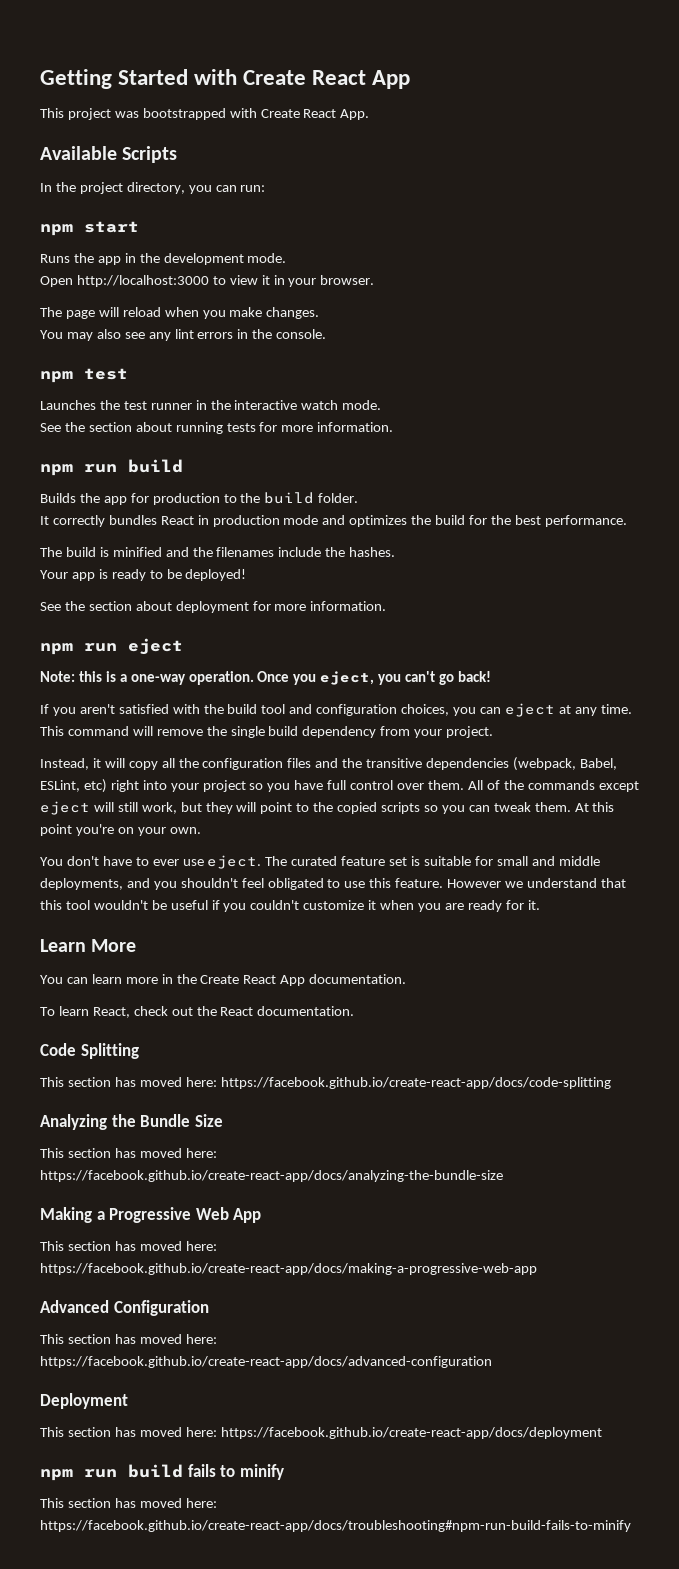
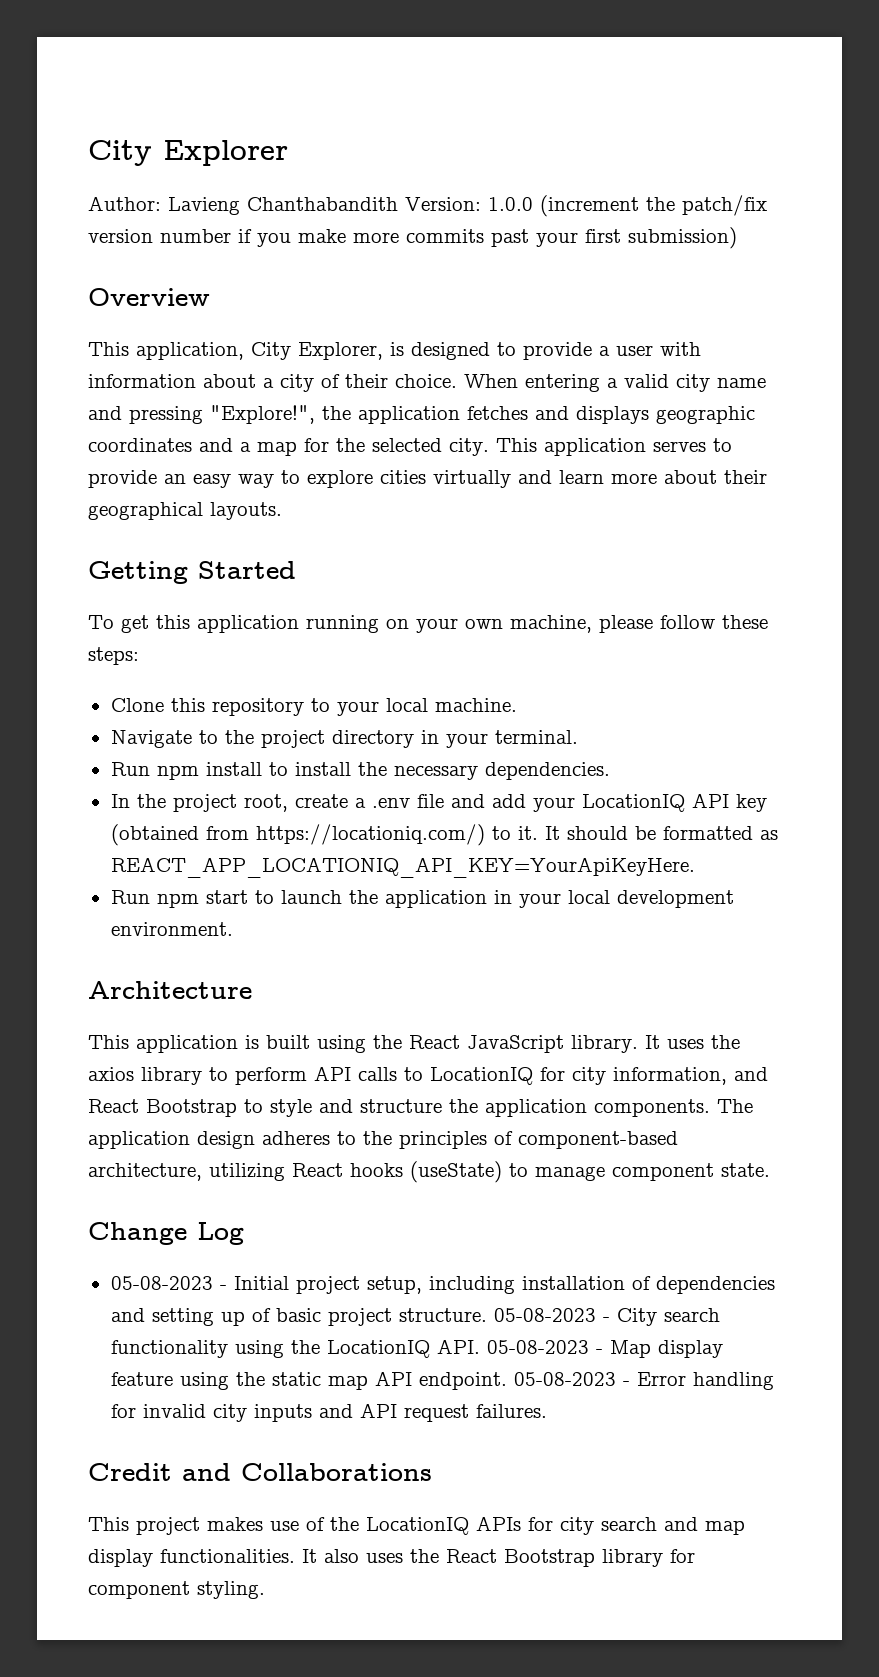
- Getting Started with Create React App
- This project was bootstrapped with Create React App.
- Available Scripts
- In the project directory, you can run:
- npm start
- Runs the app in the development mode.
- Open http://localhost:3000 to view it in your browser.
- The page will reload when you make changes.
- You may also see any lint errors in the console.
- npm test
- Launches the test runner in the interactive watch mode.
- See the section about running tests for more information.
- npm run build
- Builds the app for production to the build folder.
- It correctly bundles React in production mode and optimizes the build for the best performance.
- The build is minified and the filenames include the hashes.
- Your app is ready to be deployed!
- See the section about deployment for more information.
- npm run eject
- Note: this is a one-way operation. Once you eject, you can't go back!
- If you aren't satisfied with the build tool and configuration choices, you can eject at any time. This command will remove the single build dependency from your project.
- Instead, it will copy all the configuration files and the transitive dependencies (webpack, Babel, ESLint, etc) right into your project so you have full control over them. All of the commands except eject will still work, but they will point to the copied scripts so you can tweak them. At this point you're on your own.
- You don't have to ever use eject. The curated feature set is suitable for small and middle deployments, and you shouldn't feel obligated to use this feature. However we understand that this tool wouldn't be useful if you couldn't customize it when you are ready for it.
- Learn More
- You can learn more in the Create React App documentation.
- To learn React, check out the React documentation.
- Code Splitting
- This section has moved here: https://facebook.github.io/create-react-app/docs/code-splitting
- Analyzing the Bundle Size
- This section has moved here: https://facebook.github.io/create-react-app/docs/analyzing-the-bundle-size
- Making a Progressive Web App
- This section has moved here: https://facebook.github.io/create-react-app/docs/making-a-progressive-web-app
- Advanced Configuration
- This section has moved here: https://facebook.github.io/create-react-app/docs/advanced-configuration
- Deployment
- This section has moved here: https://facebook.github.io/create-react-app/docs/deployment
- npm run build fails to minify
- This section has moved here: https://facebook.github.io/create-react-app/docs/troubleshooting#npm-run-build-fails-to-minify
+ City Explorer
+ Author: Lavieng Chanthabandith Version: 1.0.0 (increment the patch/fix version number if you make more commits past your first submission)
+ Overview
+ This application, City Explorer, is designed to provide a user with information about a city of their choice. When entering a valid city name and pressing "Explore!", the application fetches and displays geographic coordinates and a map for the selected city. This application serves to provide an easy way to explore cities virtually and learn more about their geographical layouts.
+ Getting Started
+ To get this application running on your own machine, please follow these steps:
+ Clone this repository to your local machine.
+ Navigate to the project directory in your terminal.
+ Run npm install to install the necessary dependencies.
+ In the project root, create a .env file and add your LocationIQ API key (obtained from https://locationiq.com/) to it. It should be formatted as REACT_APP_LOCATIONIQ_API_KEY=YourApiKeyHere.
+ Run npm start to launch the application in your local development environment.
+ Architecture
+ This application is built using the React JavaScript library. It uses the axios library to perform API calls to LocationIQ for city information, and React Bootstrap to style and structure the application components. The application design adheres to the principles of component-based architecture, utilizing React hooks (useState) to manage component state.
+ Change Log
+ 05-08-2023 - Initial project setup, including installation of dependencies and setting up of basic project structure. 05-08-2023 - City search functionality using the LocationIQ API. 05-08-2023 - Map display feature using the static map API endpoint. 05-08-2023 - Error handling for invalid city inputs and API request failures.
+ Credit and Collaborations
+ This project makes use of the LocationIQ APIs for city search and map display functionalities. It also uses the React Bootstrap library for component styling.

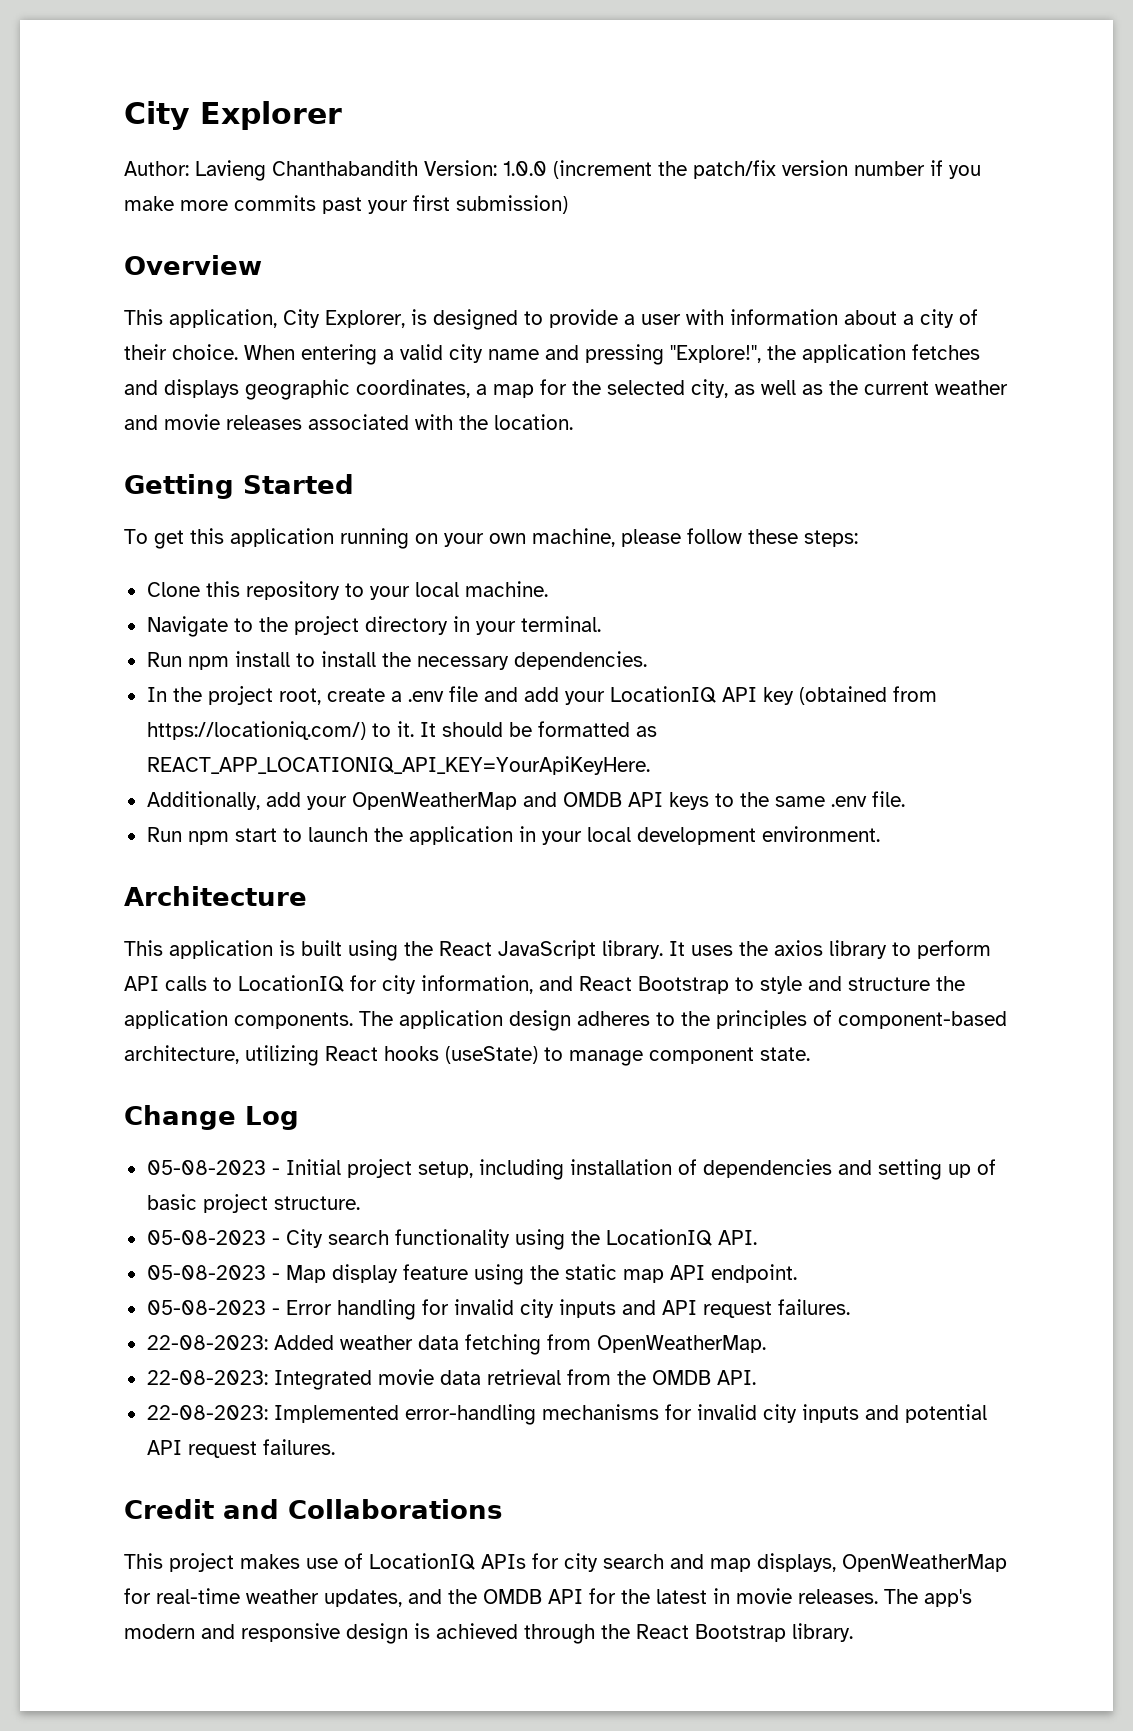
- When entering a valid city name and pressing "Explore!", the application fetches and displays geographic coordinates and a map for the selected city. This application serves to provide an easy way to explore cities virtually and learn more about their geographical layouts.
+ When entering a valid city name and pressing "Explore!", the application fetches and displays geographic coordinates, a map for the selected city, as well as the current weather and movie releases associated with the location.
+ Additionally, add your OpenWeatherMap and OMDB API keys to the same .env file.
- 05-08-2023 - Initial project setup, including installation of dependencies and setting up of basic project structure. 05-08-2023 - City search functionality using the LocationIQ API. 05-08-2023 - Map display feature using the static map API endpoint. 05-08-2023 - Error handling for invalid city inputs and API request failures.
+ 05-08-2023 - Initial project setup, including installation of dependencies and setting up of basic project structure.
+ 05-08-2023 - City search functionality using the LocationIQ API.
+ 05-08-2023 - Map display feature using the static map API endpoint.
+ 05-08-2023 - Error handling for invalid city inputs and API request failures.
+ 22-08-2023: Added weather data fetching from OpenWeatherMap.
+ 22-08-2023: Integrated movie data retrieval from the OMDB API.
+ 22-08-2023: Implemented error-handling mechanisms for invalid city inputs and potential API request failures.
- This project makes use of the LocationIQ APIs for city search and map display functionalities. It also uses the React Bootstrap library for component styling.
+ This project makes use of LocationIQ APIs for city search and map displays, OpenWeatherMap for real-time weather updates, and the OMDB API for the latest in movie releases. The app's modern and responsive design is achieved through the React Bootstrap library.

